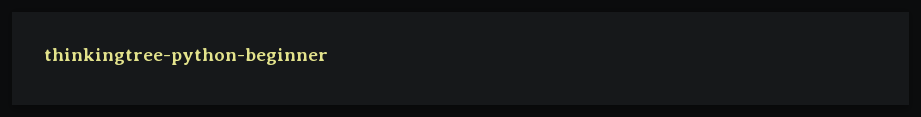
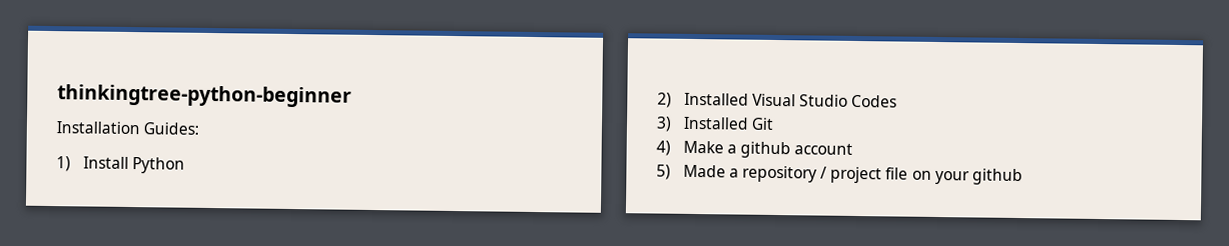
+ Installation Guides:
+ 1) Install Python
+ 2) Installed Visual Studio Codes
+ 3) Installed Git
+ 4) Make a github account
+ 5) Made a repository / project file on your github

